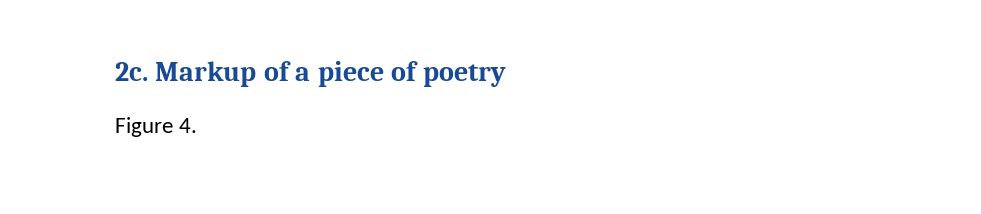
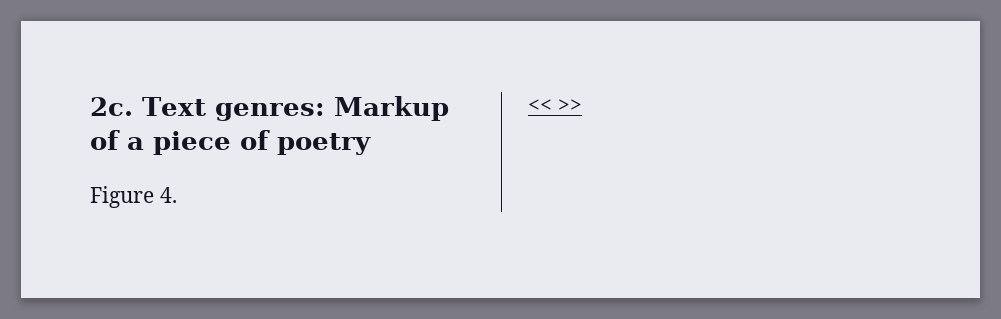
- Markup of a piece of poetry
+ Text genres: Markup of a piece of poetry
+ << >>

